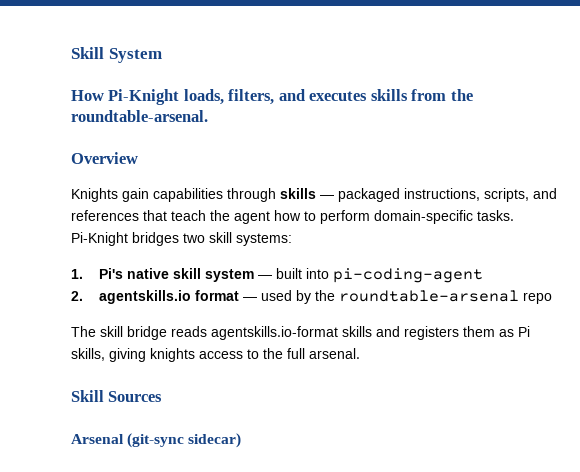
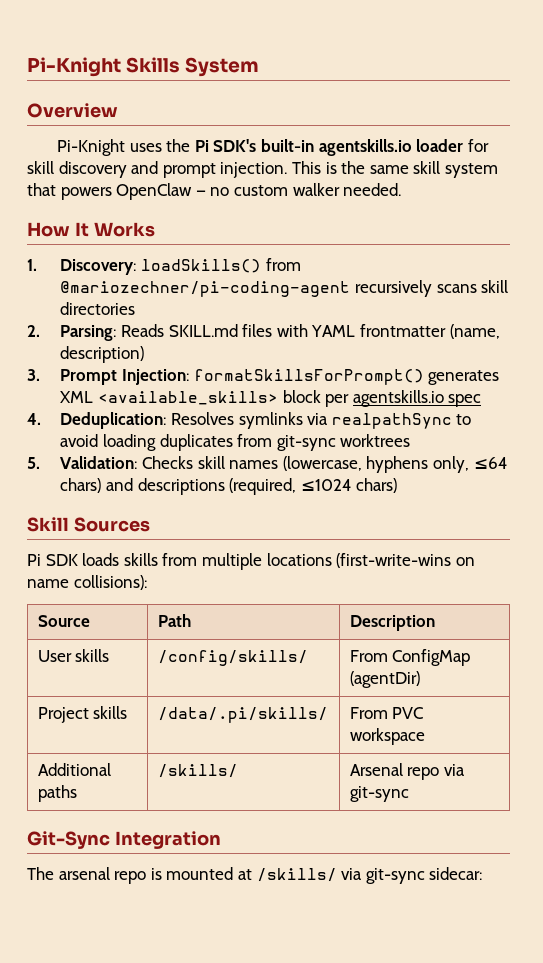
- Skill System
+ Pi-Knight Skills System
- How Pi-Knight loads, filters, and executes skills from the roundtable-arsenal.
  Overview
- Knights gain capabilities through skills — packaged instructions, scripts, and references that teach the agent how to perform domain-specific tasks. Pi-Knight bridges two skill systems:
- 1. Pi's native skill system — built into pi-coding-agent
- 2. agentskills.io format — used by the roundtable-arsenal repo
- The skill bridge reads agentskills.io-format skills and registers them as Pi skills, giving knights access to the full arsenal.
+ Pi-Knight uses the Pi SDK's built-in agentskills.io loader for skill discovery and prompt injection. This is the same skill system that powers OpenClaw — no custom walker needed.
+ How It Works
+ 1. Discovery: loadSkills() from @mariozechner/pi-coding-agent recursively scans skill directories
+ 2. Parsing: Reads SKILL.md files with YAML frontmatter (name, description)
+ 3. Prompt Injection: formatSkillsForPrompt() generates XML <available_skills> block per agentskills.io spec
+ 4. Deduplication: Resolves symlinks via realpathSync to avoid loading duplicates from git-sync worktrees
+ 5. Validation: Checks skill names (lowercase, hyphens only, ≤64 chars) and descriptions (required, ≤1024 chars)
  Skill Sources
- Arsenal (git-sync sidecar)
+ Pi SDK loads skills from multiple locations (first-write-wins on name collisions):
+ Source | Path | Description
+ User skills | /config/skills/ | From ConfigMap (agentDir)
+ Project skills | /data/.pi/skills/ | From PVC workspace
+ Additional paths | /skills/ | Arsenal repo via git-sync
+ Git-Sync Integration
+ The arsenal repo is mounted at /skills/ via git-sync sidecar:

